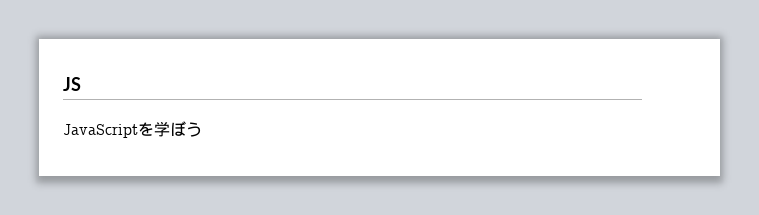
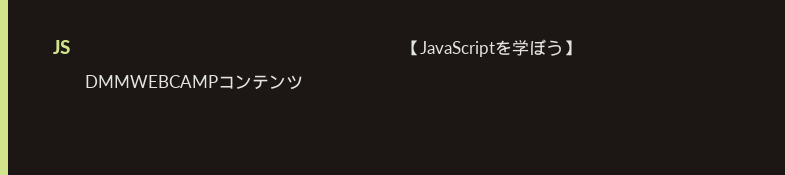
- JavaScriptを学ぼう
+ DMMWEBCAMPコンテンツ【JavaScriptを学ぼう】

